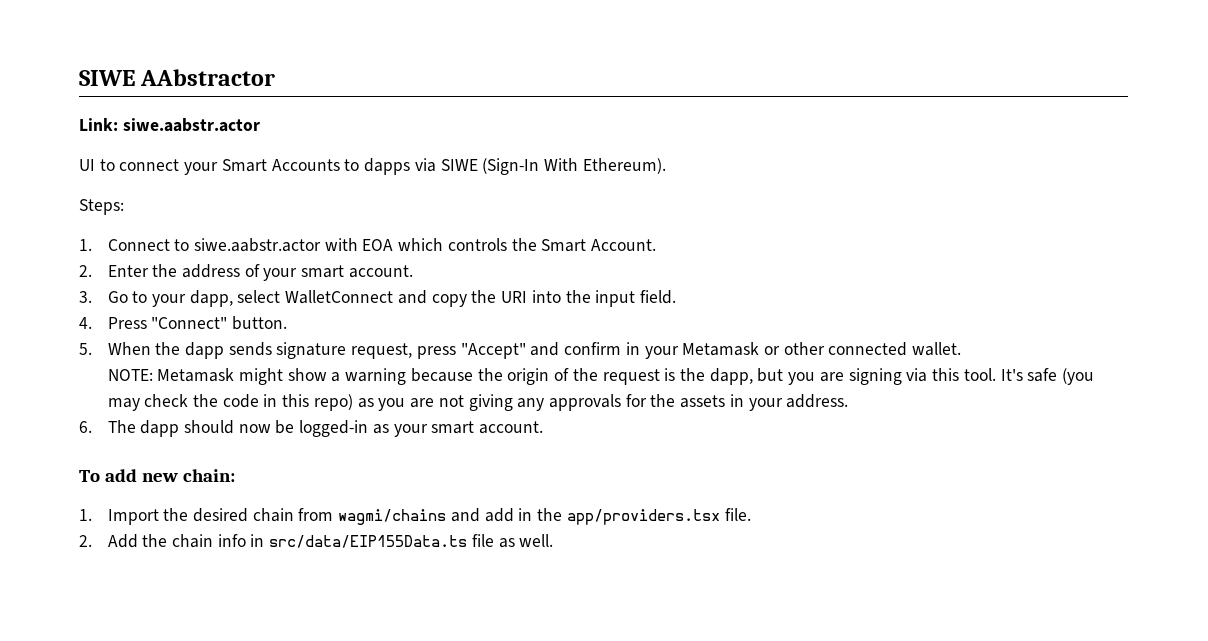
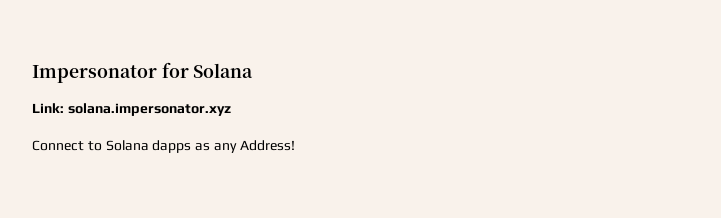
- SIWE AAbstractor
- Link: siwe.aabstr.actor
- UI to connect your Smart Accounts to dapps via SIWE (Sign-In With Ethereum).
- Steps:
- 1. Connect to siwe.aabstr.actor with EOA which controls the Smart Account.
- 2. Enter the address of your smart account.
- 3. Go to your dapp, select WalletConnect and copy the URI into the input field.
- 4. Press "Connect" button.
- 5. When the dapp sends signature request, press "Accept" and confirm in your Metamask or other connected wallet.
- NOTE: Metamask might show a warning because the origin of the request is the dapp, but you are signing via this tool. It's safe (you may check the code in this repo) as you are not giving any approvals for the assets in your address.
- 6. The dapp should now be logged-in as your smart account.
- To add new chain:
- 1. Import the desired chain from wagmi/chains and add in the app/providers.tsx file.
- 2. Add the chain info in src/data/EIP155Data.ts file as well.
+ Impersonator for Solana
+ Link: solana.impersonator.xyz
+ Connect to Solana dapps as any Address!

